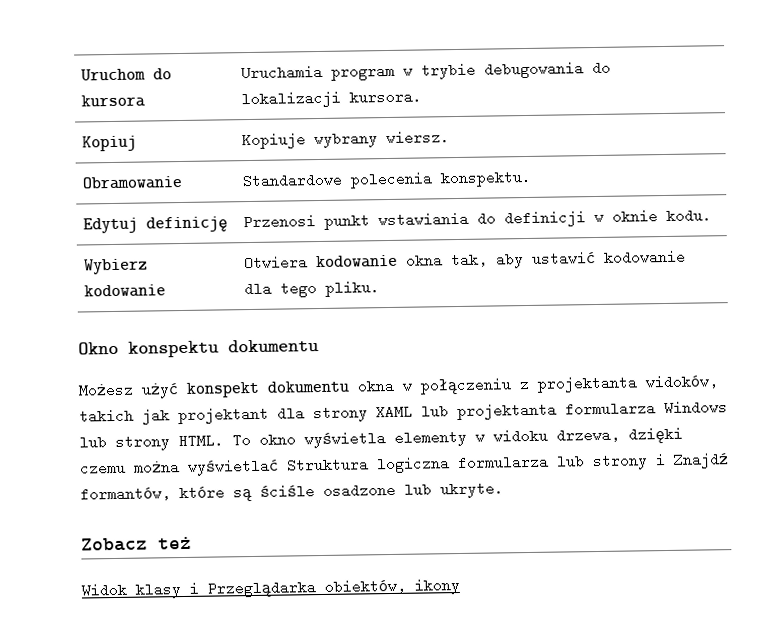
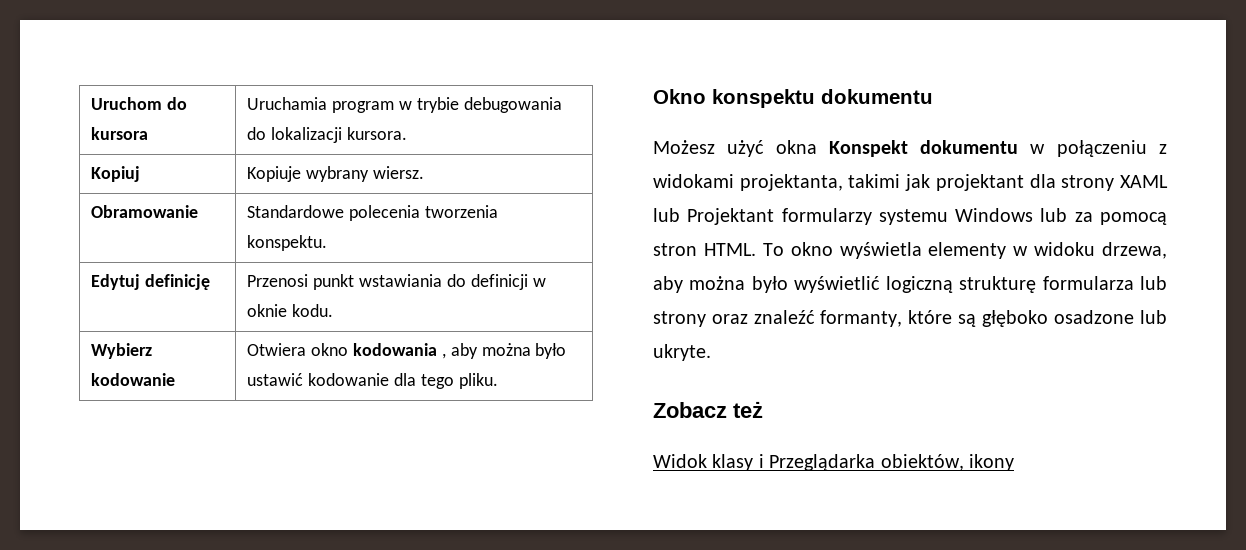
- Obramowanie | Standardowe polecenia konspektu.
+ Obramowanie | Standardowe polecenia tworzenia konspektu.
- Wybierz kodowanie | Otwiera kodowanie okna tak, aby ustawić kodowanie dla tego pliku.
+ Wybierz kodowanie | Otwiera okno kodowania , aby można było ustawić kodowanie dla tego pliku.
- Możesz użyć konspekt dokumentu okna w połączeniu z projektanta widoków, takich jak projektant dla strony XAML lub projektanta formularza Windows lub strony HTML.
+ Możesz użyć okna Konspekt dokumentu w połączeniu z widokami projektanta, takimi jak projektant dla strony XAML lub Projektant formularzy systemu Windows lub za pomocą stron HTML.
- To okno wyświetla elementy w widoku drzewa, dzięki czemu można wyświetlać Struktura logiczna formularza lub strony i Znajdź formantów, które są ściśle osadzone lub ukryte.
+ To okno wyświetla elementy w widoku drzewa, aby można było wyświetlić logiczną strukturę formularza lub strony oraz znaleźć formanty, które są głęboko osadzone lub ukryte.

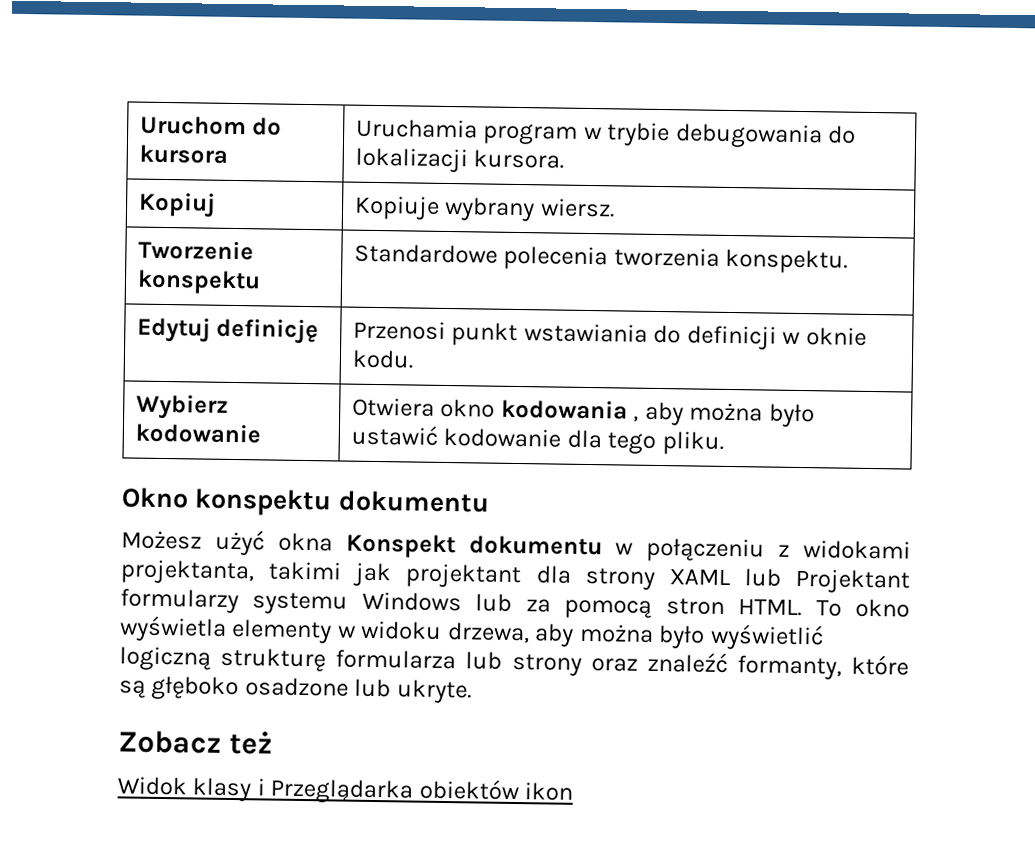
- Obramowanie | Standardowe polecenia tworzenia konspektu.
+ Tworzenie konspektu | Standardowe polecenia tworzenia konspektu.
- Widok klasy i Przeglądarka obiektów, ikony
+ Widok klasy i Przeglądarka obiektów ikon

